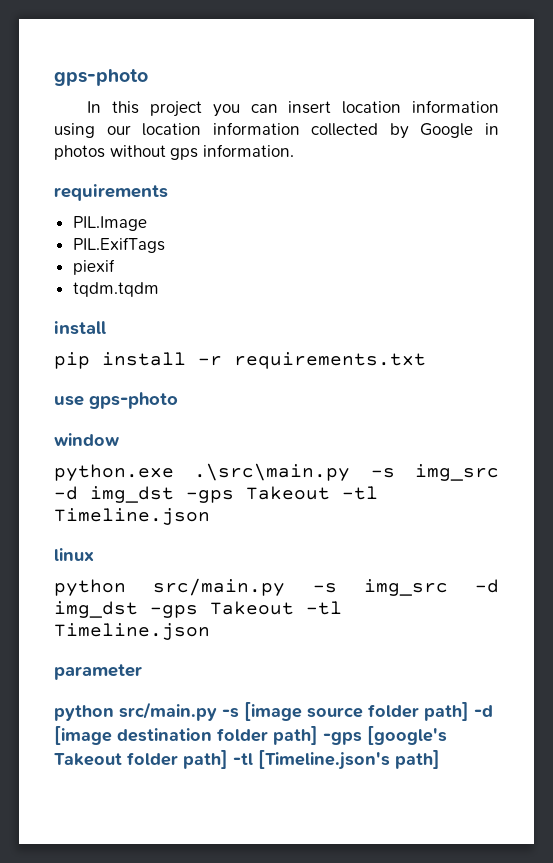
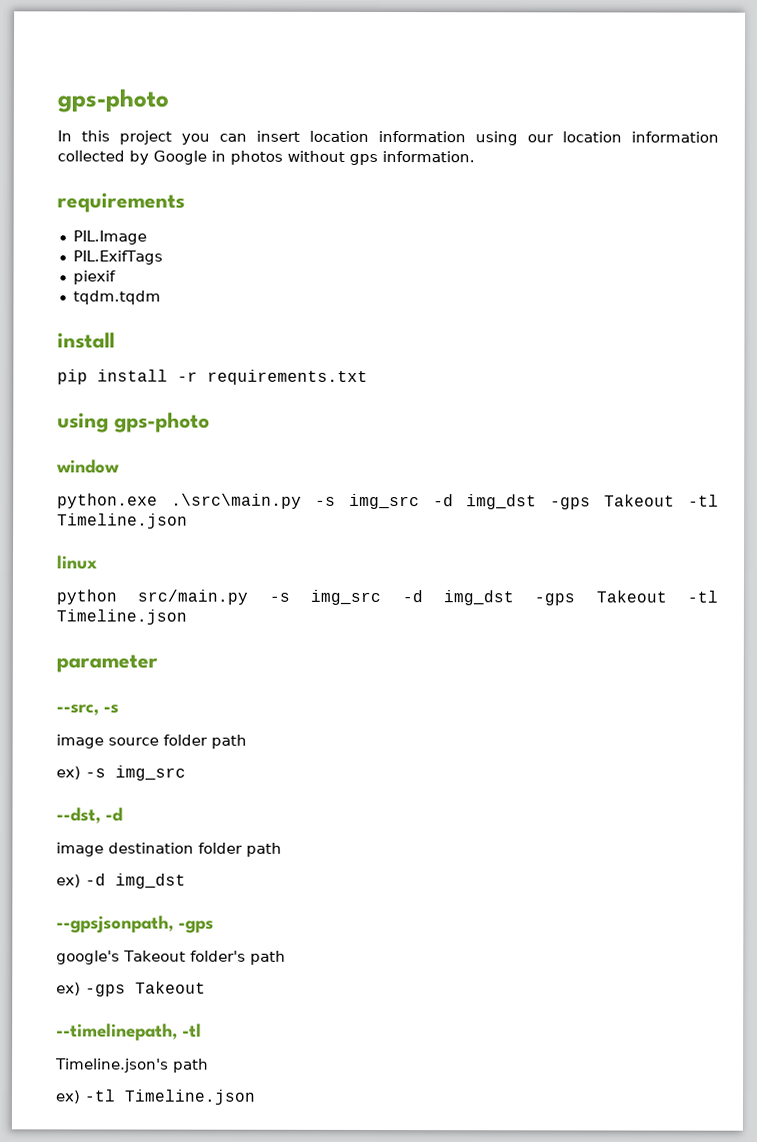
- use gps-photo
+ using gps-photo
- python src/main.py -s [image source folder path] -d [image destination folder path] -gps [google's Takeout folder path] -tl [Timeline.json's path]
+ --src, -s
+ image source folder path
+ ex) -s img_src
+ --dst, -d
+ image destination folder path
+ ex) -d img_dst
+ --gpsjsonpath, -gps
+ google's Takeout folder's path
+ ex) -gps Takeout
+ --timelinepath, -tl
+ Timeline.json's path
+ ex) -tl Timeline.json

